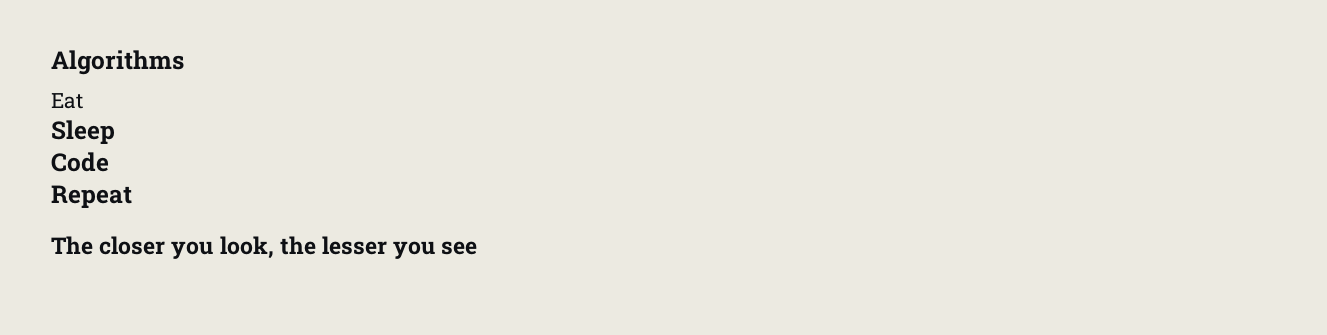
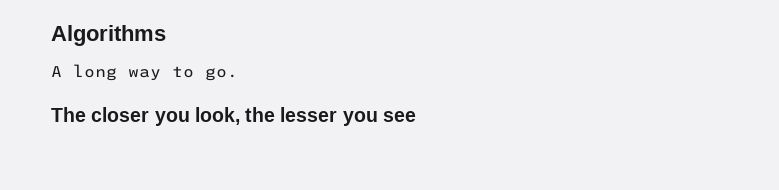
- Eat
- Sleep
- Code
- Repeat
+ A long way to go.

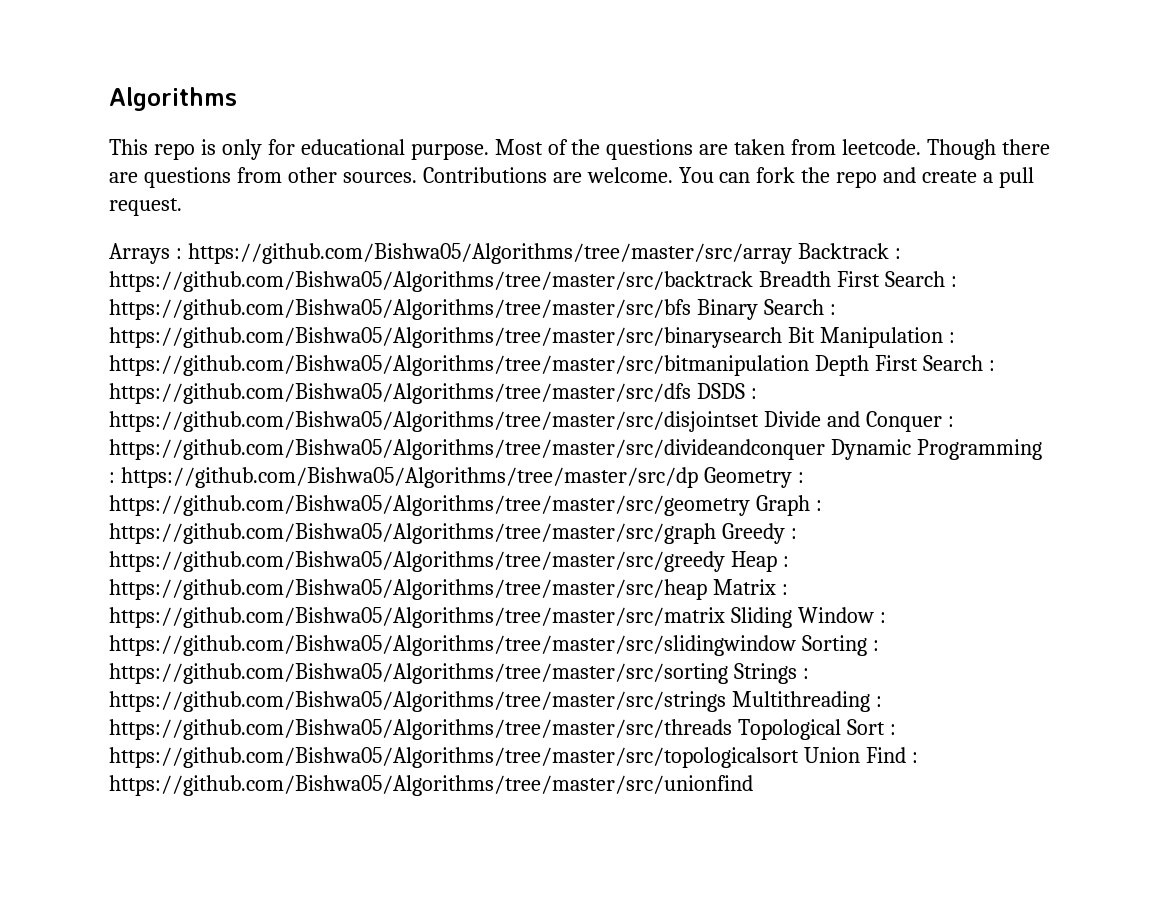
- A long way to go.
- The closer you look, the lesser you see
+ This repo is only for educational purpose. Most of the questions are taken from leetcode. Though there are questions from other sources. Contributions are welcome. You can fork the repo and create a pull request.
+ Arrays : https://github.com/Bishwa05/Algorithms/tree/master/src/array Backtrack : https://github.com/Bishwa05/Algorithms/tree/master/src/backtrack Breadth First Search : https://github.com/Bishwa05/Algorithms/tree/master/src/bfs Binary Search : https://github.com/Bishwa05/Algorithms/tree/master/src/binarysearch Bit Manipulation : https://github.com/Bishwa05/Algorithms/tree/master/src/bitmanipulation Depth First Search : https://github.com/Bishwa05/Algorithms/tree/master/src/dfs DSDS : https://github.com/Bishwa05/Algorithms/tree/master/src/disjointset Divide and Conquer : https://github.com/Bishwa05/Algorithms/tree/master/src/divideandconquer Dynamic Programming : https://github.com/Bishwa05/Algorithms/tree/master/src/dp Geometry : https://github.com/Bishwa05/Algorithms/tree/master/src/geometry Graph : https://github.com/Bishwa05/Algorithms/tree/master/src/graph Greedy : https://github.com/Bishwa05/Algorithms/tree/master/src/greedy Heap : https://github.com/Bishwa05/Algorithms/tree/master/src/heap Matrix : https://github.com/Bishwa05/Algorithms/tree/master/src/matrix Sliding Window : https://github.com/Bishwa05/Algorithms/tree/master/src/slidingwindow Sorting : https://github.com/Bishwa05/Algorithms/tree/master/src/sorting Strings : https://github.com/Bishwa05/Algorithms/tree/master/src/strings Multithreading : https://github.com/Bishwa05/Algorithms/tree/master/src/threads Topological Sort : https://github.com/Bishwa05/Algorithms/tree/master/src/topologicalsort Union Find : https://github.com/Bishwa05/Algorithms/tree/master/src/unionfind

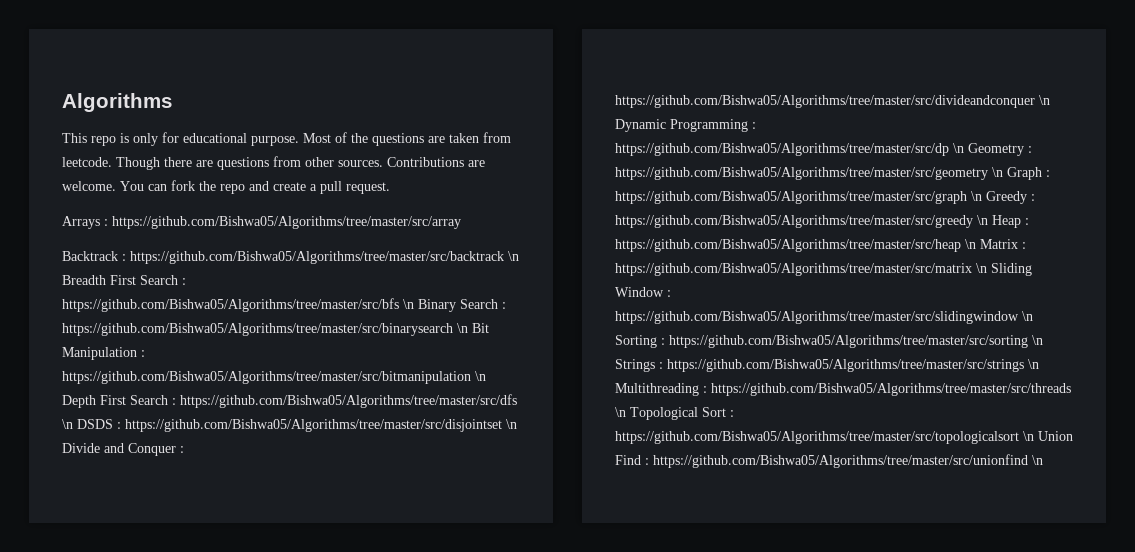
- https://github.com/Bishwa05/Algorithms/tree/master/src/array Backtrack :
+ https://github.com/Bishwa05/Algorithms/tree/master/src/array
+ Backtrack :
- https://github.com/Bishwa05/Algorithms/tree/master/src/backtrack Breadth First Search :
+ https://github.com/Bishwa05/Algorithms/tree/master/src/backtrack \n Breadth First Search :
- https://github.com/Bishwa05/Algorithms/tree/master/src/bfs Binary Search :
+ https://github.com/Bishwa05/Algorithms/tree/master/src/bfs \n Binary Search :
- https://github.com/Bishwa05/Algorithms/tree/master/src/binarysearch Bit Manipulation :
+ https://github.com/Bishwa05/Algorithms/tree/master/src/binarysearch \n Bit Manipulation :
- https://github.com/Bishwa05/Algorithms/tree/master/src/bitmanipulation Depth First Search :
+ https://github.com/Bishwa05/Algorithms/tree/master/src/bitmanipulation \n Depth First Search :
- https://github.com/Bishwa05/Algorithms/tree/master/src/dfs DSDS :
+ https://github.com/Bishwa05/Algorithms/tree/master/src/dfs \n DSDS :
- https://github.com/Bishwa05/Algorithms/tree/master/src/disjointset Divide and Conquer :
+ https://github.com/Bishwa05/Algorithms/tree/master/src/disjointset \n Divide and Conquer :
- https://github.com/Bishwa05/Algorithms/tree/master/src/divideandconquer Dynamic Programming :
+ https://github.com/Bishwa05/Algorithms/tree/master/src/divideandconquer \n Dynamic Programming :
- https://github.com/Bishwa05/Algorithms/tree/master/src/dp Geometry :
+ https://github.com/Bishwa05/Algorithms/tree/master/src/dp \n Geometry :
- https://github.com/Bishwa05/Algorithms/tree/master/src/geometry Graph :
+ https://github.com/Bishwa05/Algorithms/tree/master/src/geometry \n Graph :
- https://github.com/Bishwa05/Algorithms/tree/master/src/graph Greedy :
+ https://github.com/Bishwa05/Algorithms/tree/master/src/graph \n Greedy :
- https://github.com/Bishwa05/Algorithms/tree/master/src/greedy Heap :
+ https://github.com/Bishwa05/Algorithms/tree/master/src/greedy \n Heap :
- https://github.com/Bishwa05/Algorithms/tree/master/src/heap Matrix :
+ https://github.com/Bishwa05/Algorithms/tree/master/src/heap \n Matrix :
- https://github.com/Bishwa05/Algorithms/tree/master/src/matrix Sliding Window :
+ https://github.com/Bishwa05/Algorithms/tree/master/src/matrix \n Sliding Window :
- https://github.com/Bishwa05/Algorithms/tree/master/src/slidingwindow Sorting :
+ https://github.com/Bishwa05/Algorithms/tree/master/src/slidingwindow \n Sorting :
- https://github.com/Bishwa05/Algorithms/tree/master/src/sorting Strings :
+ https://github.com/Bishwa05/Algorithms/tree/master/src/sorting \n Strings :
- https://github.com/Bishwa05/Algorithms/tree/master/src/strings Multithreading :
+ https://github.com/Bishwa05/Algorithms/tree/master/src/strings \n Multithreading :
- https://github.com/Bishwa05/Algorithms/tree/master/src/threads Topological Sort :
+ https://github.com/Bishwa05/Algorithms/tree/master/src/threads \n Topological Sort :
- https://github.com/Bishwa05/Algorithms/tree/master/src/topologicalsort Union Find :
+ https://github.com/Bishwa05/Algorithms/tree/master/src/topologicalsort \n Union Find :
- https://github.com/Bishwa05/Algorithms/tree/master/src/unionfind
+ https://github.com/Bishwa05/Algorithms/tree/master/src/unionfind \n

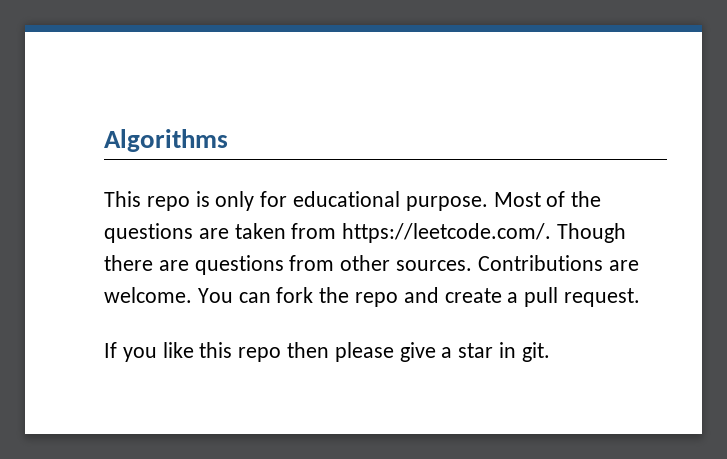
- Most of the questions are taken from leetcode. Though there are questions from other sources.
+ Most of the questions are taken from https://leetcode.com/. Though there are questions from other sources.
- Arrays : https://github.com/Bishwa05/Algorithms/tree/master/src/array
- Backtrack : https://github.com/Bishwa05/Algorithms/tree/master/src/backtrack \n Breadth First Search : https://github.com/Bishwa05/Algorithms/tree/master/src/bfs \n Binary Search : https://github.com/Bishwa05/Algorithms/tree/master/src/binarysearch \n Bit Manipulation : https://github.com/Bishwa05/Algorithms/tree/master/src/bitmanipulation \n Depth First Search : https://github.com/Bishwa05/Algorithms/tree/master/src/dfs \n DSDS : https://github.com/Bishwa05/Algorithms/tree/master/src/disjointset \n Divide and Conquer : https://github.com/Bishwa05/Algorithms/tree/master/src/divideandconquer \n Dynamic Programming : https://github.com/Bishwa05/Algorithms/tree/master/src/dp \n Geometry : https://github.com/Bishwa05/Algorithms/tree/master/src/geometry \n Graph : https://github.com/Bishwa05/Algorithms/tree/master/src/graph \n Greedy : https://github.com/Bishwa05/Algorithms/tree/master/src/greedy \n Heap : https://github.com/Bishwa05/Algorithms/tree/master/src/heap \n Matrix : https://github.com/Bishwa05/Algorithms/tree/master/src/matrix \n Sliding Window : https://github.com/Bishwa05/Algorithms/tree/master/src/slidingwindow \n Sorting : https://github.com/Bishwa05/Algorithms/tree/master/src/sorting \n Strings : https://github.com/Bishwa05/Algorithms/tree/master/src/strings \n Multithreading : https://github.com/Bishwa05/Algorithms/tree/master/src/threads \n Topological Sort : https://github.com/Bishwa05/Algorithms/tree/master/src/topologicalsort \n Union Find : https://github.com/Bishwa05/Algorithms/tree/master/src/unionfind \n
+ If you like this repo then please give a star in git.

